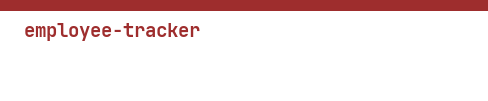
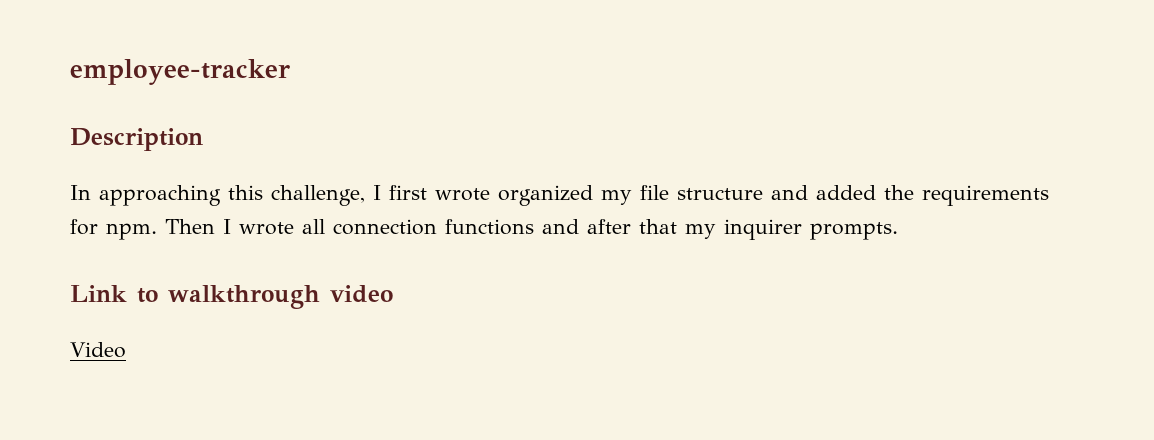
+ Description
+ In approaching this challenge, I first wrote organized my file structure and added the requirements for npm. Then I wrote all connection functions and after that my inquirer prompts.
+ Link to walkthrough video
+ Video

